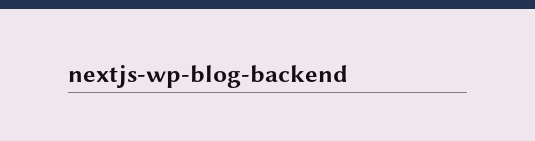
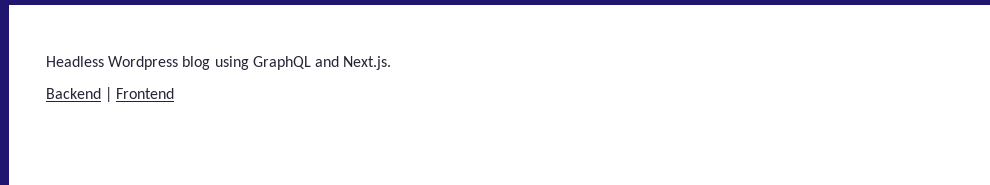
- nextjs-wp-blog-backend
+ Headless Wordpress blog using GraphQL and Next.js.
+ Backend | Frontend

